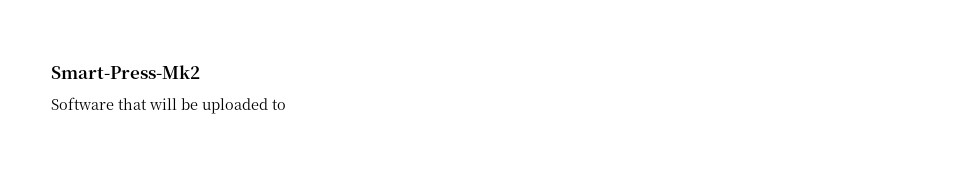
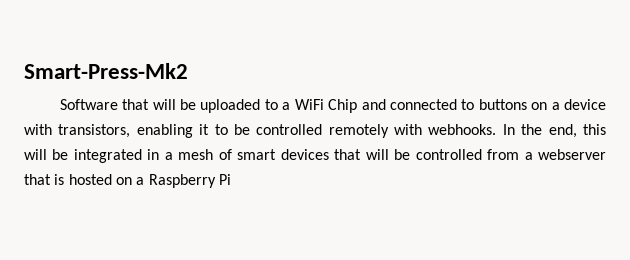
- Software that will be uploaded to
+ Software that will be uploaded to a WiFi Chip and connected to buttons on a device with transistors, enabling it to be controlled remotely with webhooks. In the end, this will be integrated in a mesh of smart devices that will be controlled from a webserver that is hosted on a Raspberry Pi

